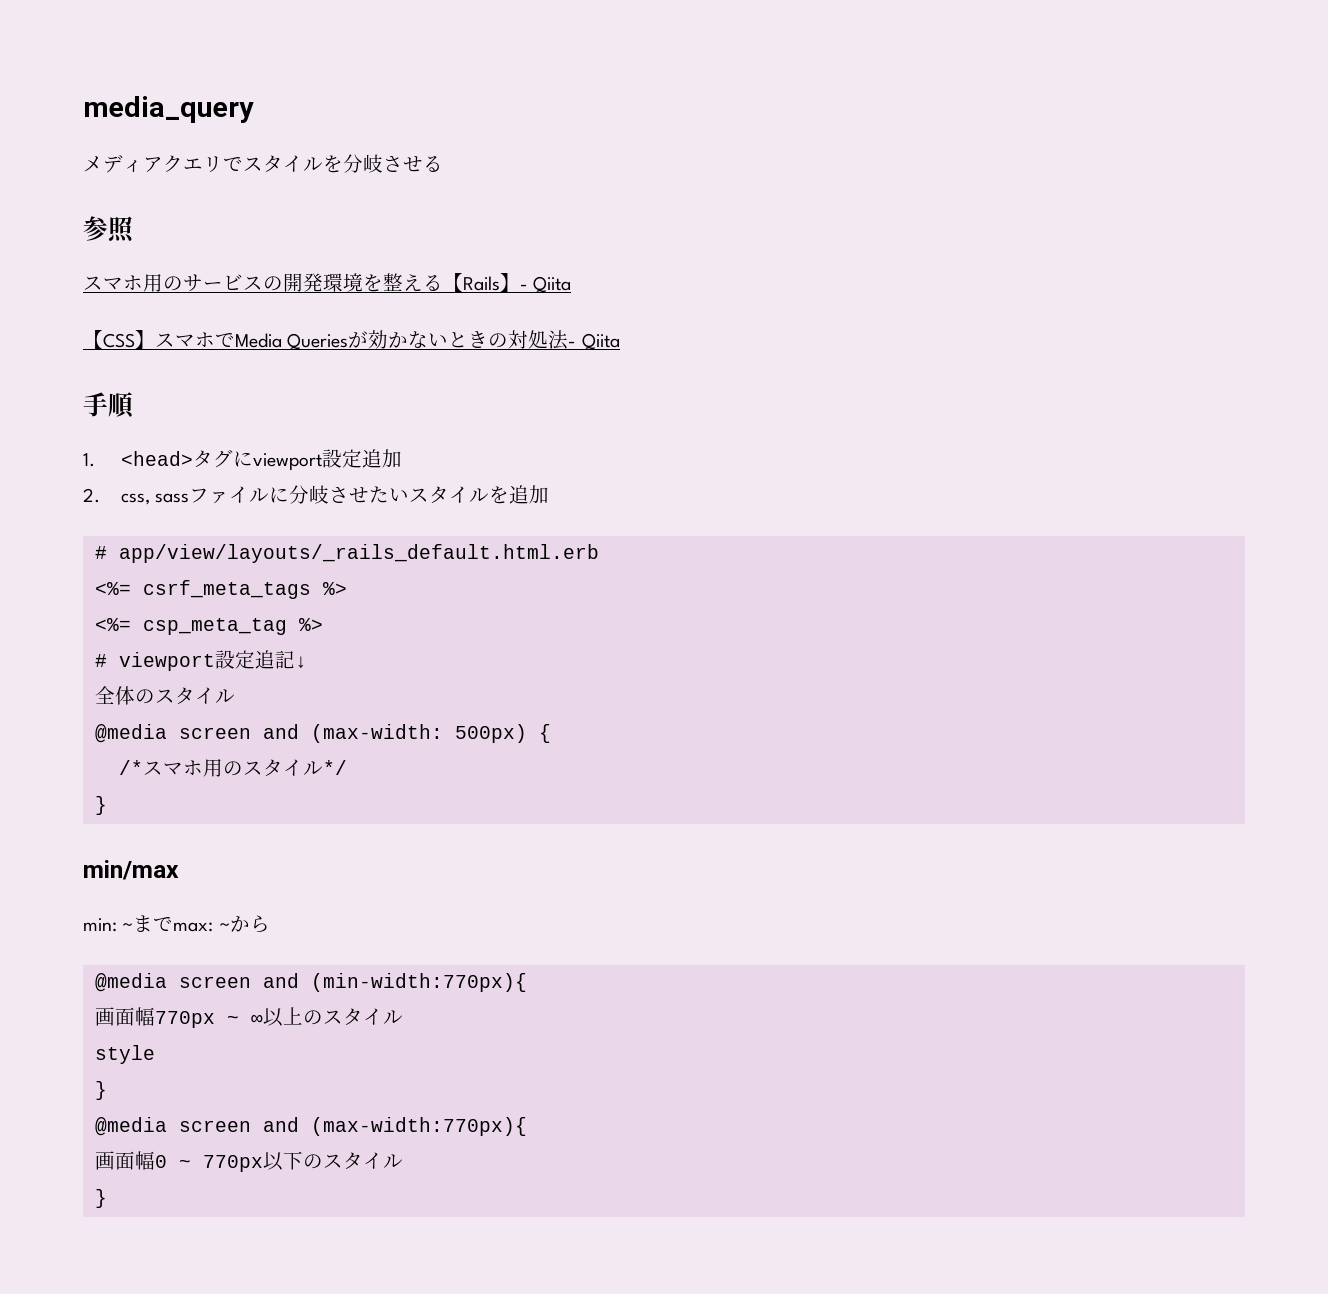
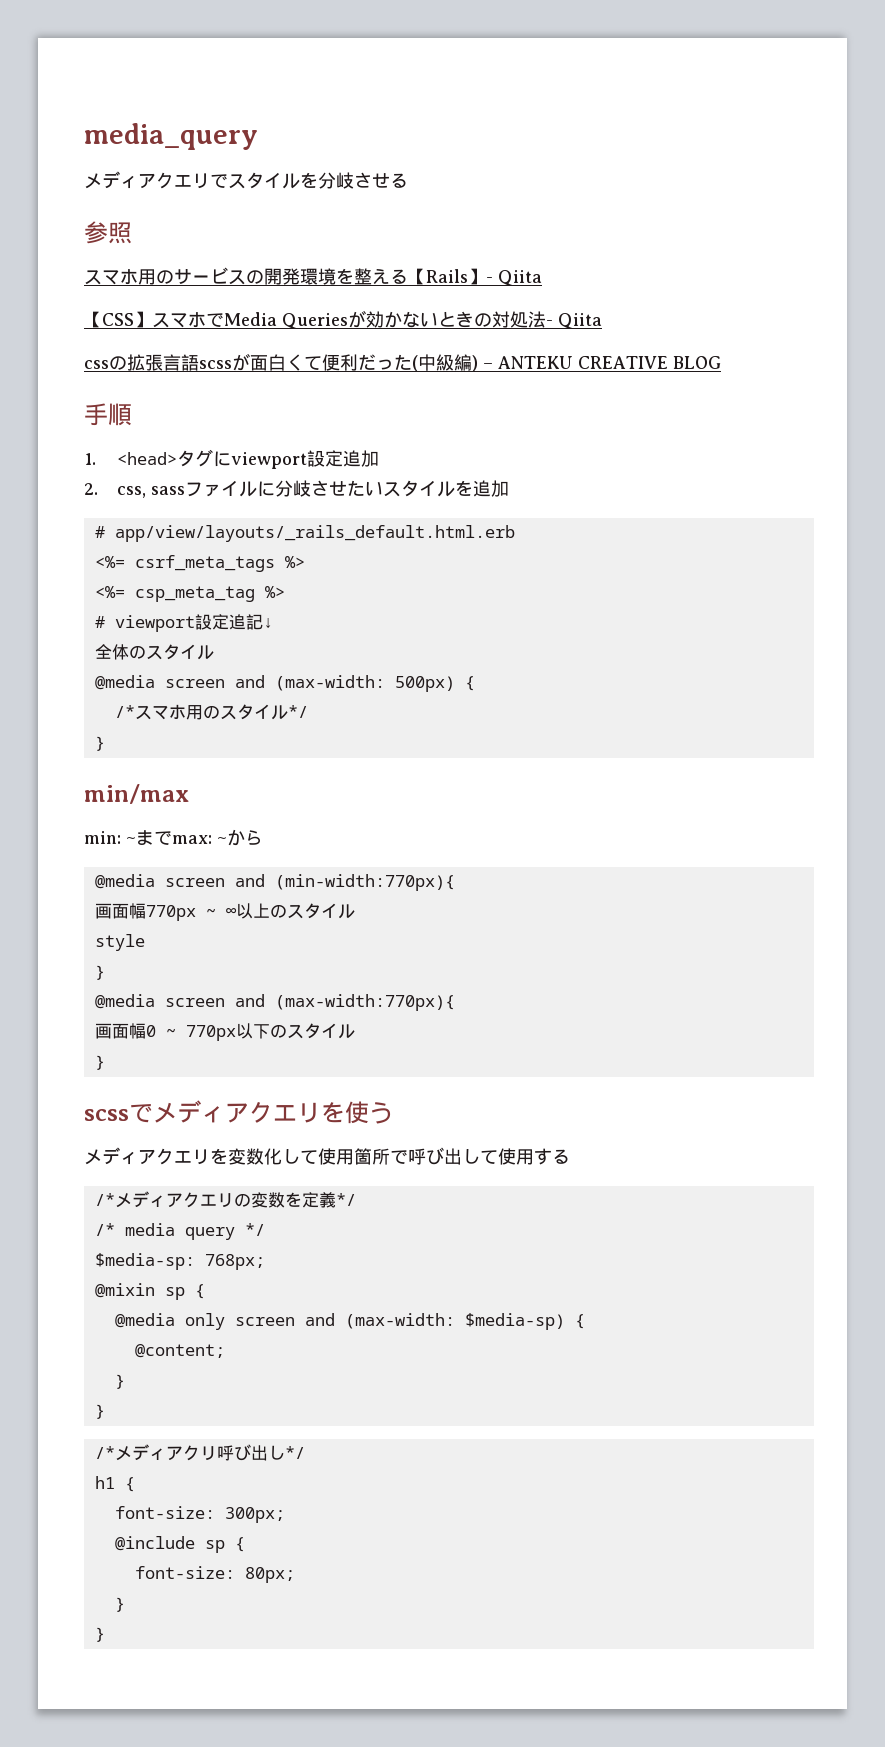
+ cssの拡張言語scssが面白くて便利だった(中級編) – ANTEKU CREATIVE BLOG
+ scssでメディアクエリを使う
+ メディアクエリを変数化して使用箇所で呼び出して使用する
+ /*メディアクエリの変数を定義*/
+ /* media query */
+ $media-sp: 768px;
+ @mixin sp {
+ @media only screen and (max-width: $media-sp) {
+ @content;
+ }
+ }
+ /*メディアクリ呼び出し*/
+ h1 {
+ font-size: 300px;
+ @include sp {
+ font-size: 80px;
+ }
+ }

